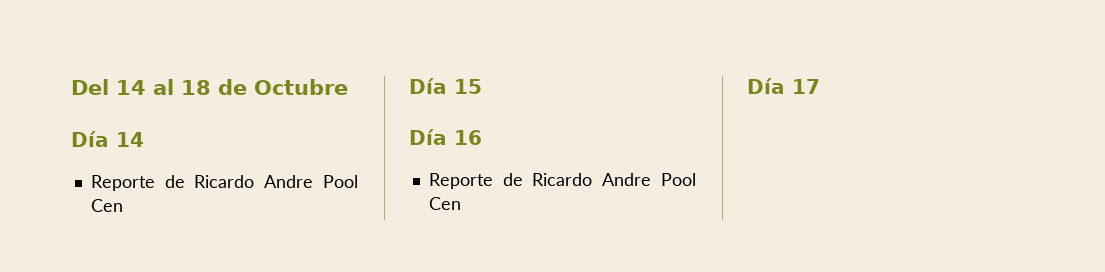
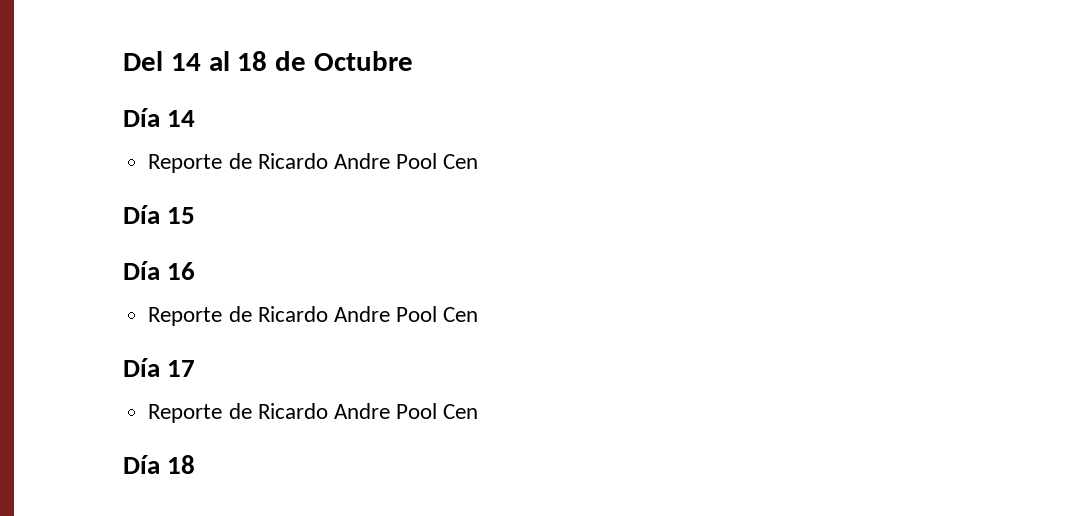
  Día 17
+ Reporte de Ricardo Andre Pool Cen
+ Día 18

